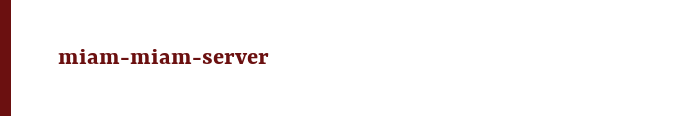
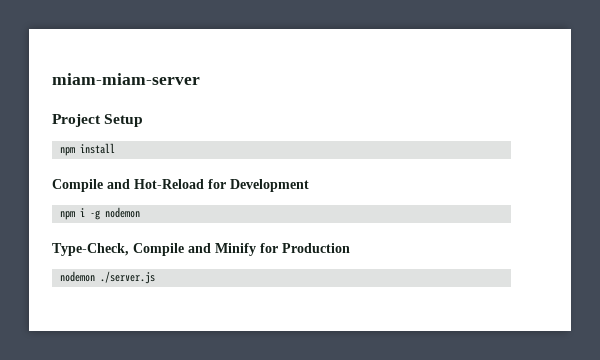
+ Project Setup
+ npm install
+ Compile and Hot-Reload for Development
+ npm i -g nodemon
+ Type-Check, Compile and Minify for Production
+ nodemon ./server.js

